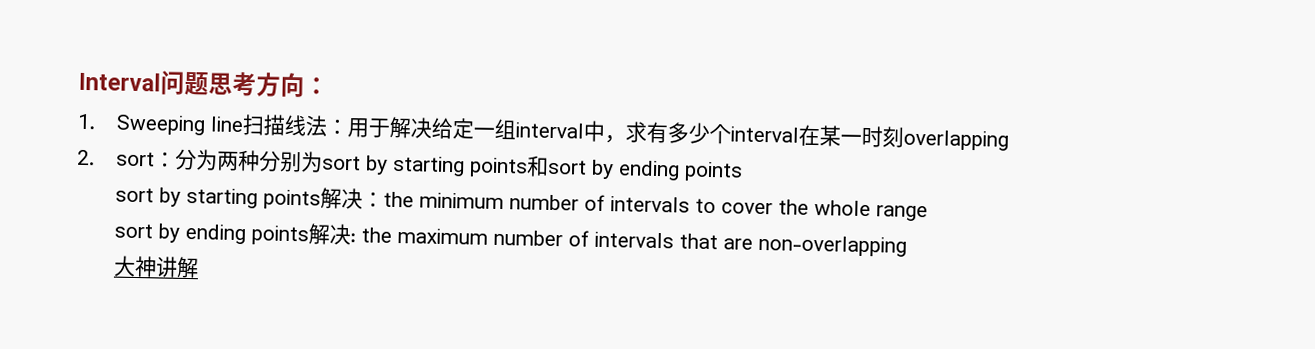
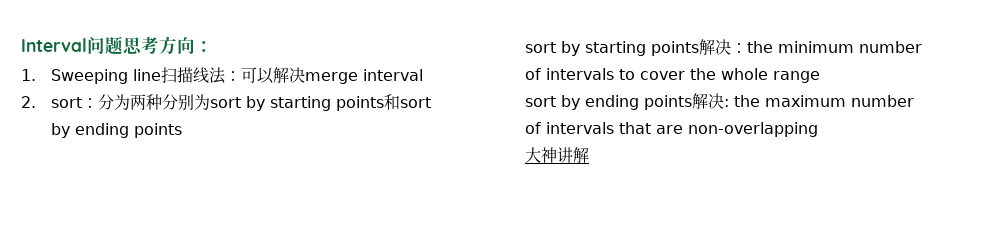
- 1. Sweeping line扫描线法：用于解决给定一组interval中，求有多少个interval在某一时刻overlapping
+ 1. Sweeping line扫描线法：可以解决merge interval

